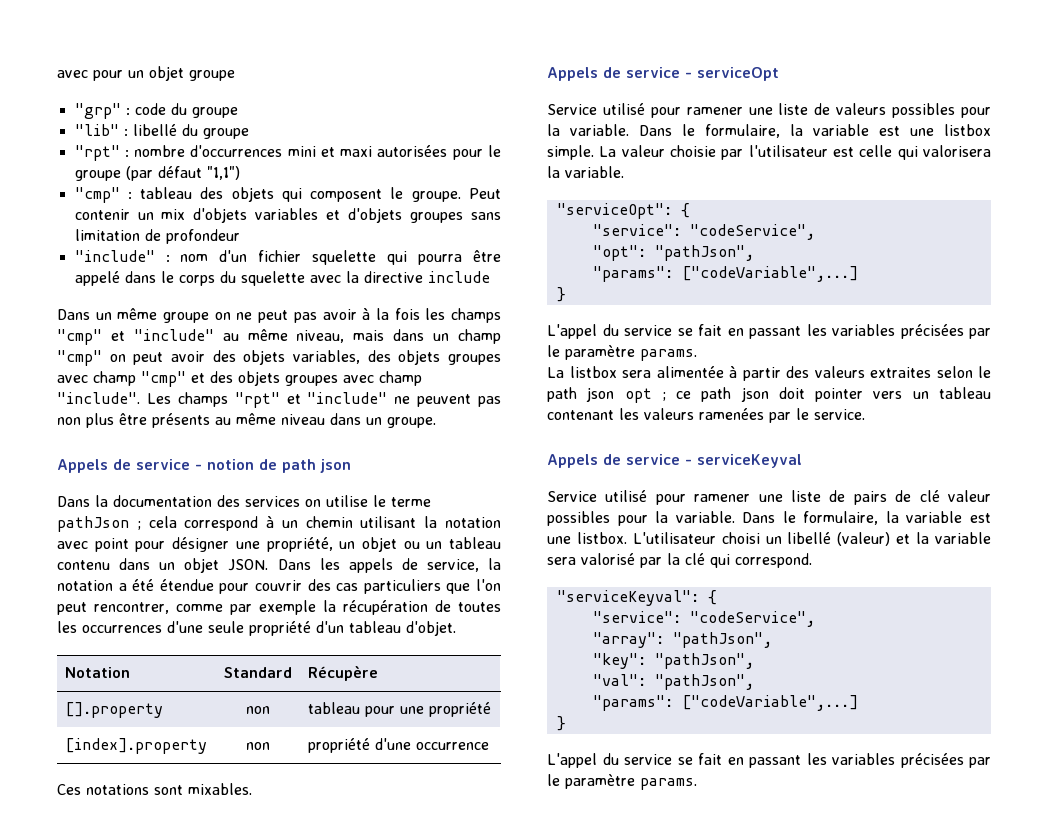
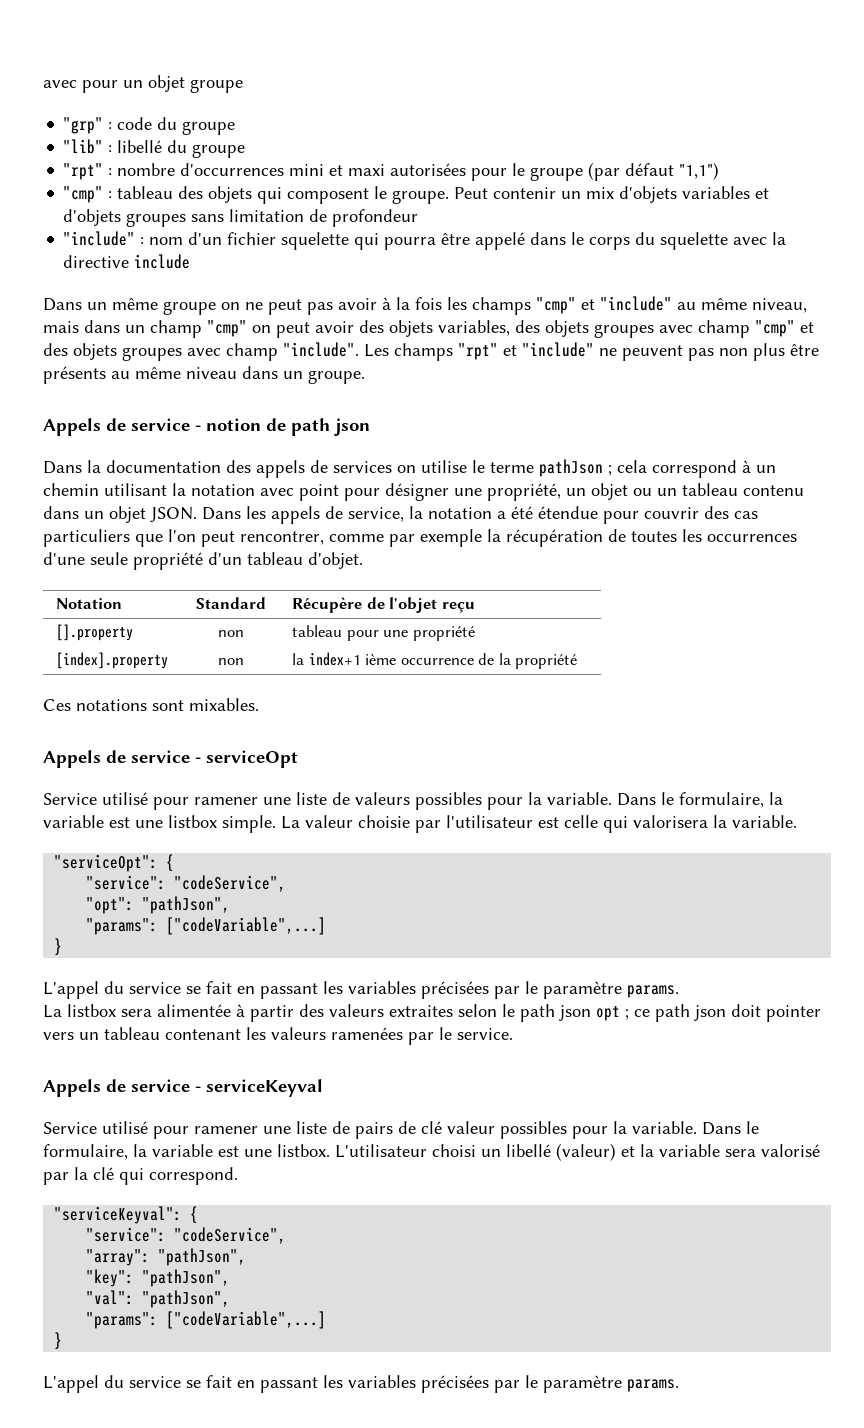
- Dans la documentation des services on utilise le terme pathJson ; cela correspond à un chemin utilisant la notation avec point pour désigner une propriété, un objet ou un tableau contenu dans un objet JSON.
+ Dans la documentation des appels de services on utilise le terme pathJson ; cela correspond à un chemin utilisant la notation avec point pour désigner une propriété, un objet ou un tableau contenu dans un objet JSON.
- Notation | Standard | Récupère
+ Notation | Standard | Récupère de l'objet reçu
- [index].property | non | propriété d'une occurrence
+ [index].property | non | la index+1 ième occurrence de la propriété

